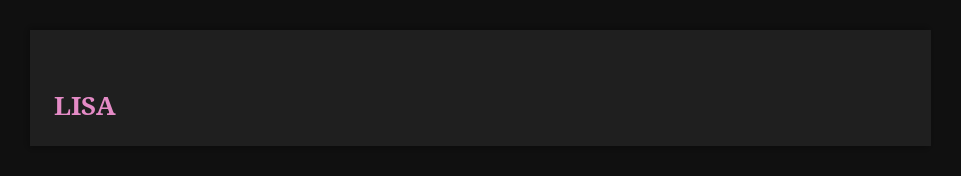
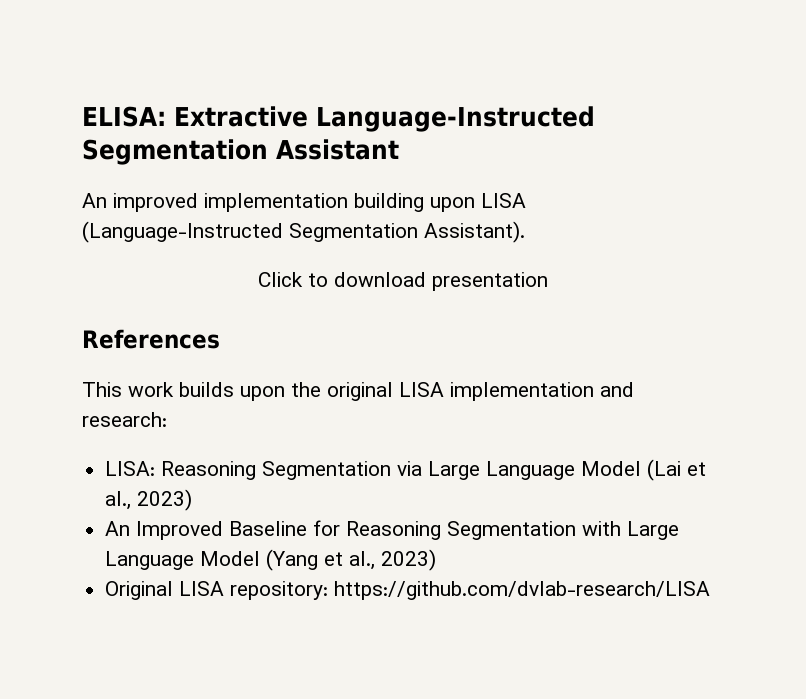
- LISA
+ ELISA: Extractive Language-Instructed Segmentation Assistant
+ An improved implementation building upon LISA (Language-Instructed Segmentation Assistant).
+ Click to download presentation
+ References
+ This work builds upon the original LISA implementation and research:
+ LISA: Reasoning Segmentation via Large Language Model (Lai et al., 2023)
+ An Improved Baseline for Reasoning Segmentation with Large Language Model (Yang et al., 2023)
+ Original LISA repository: https://github.com/dvlab-research/LISA

